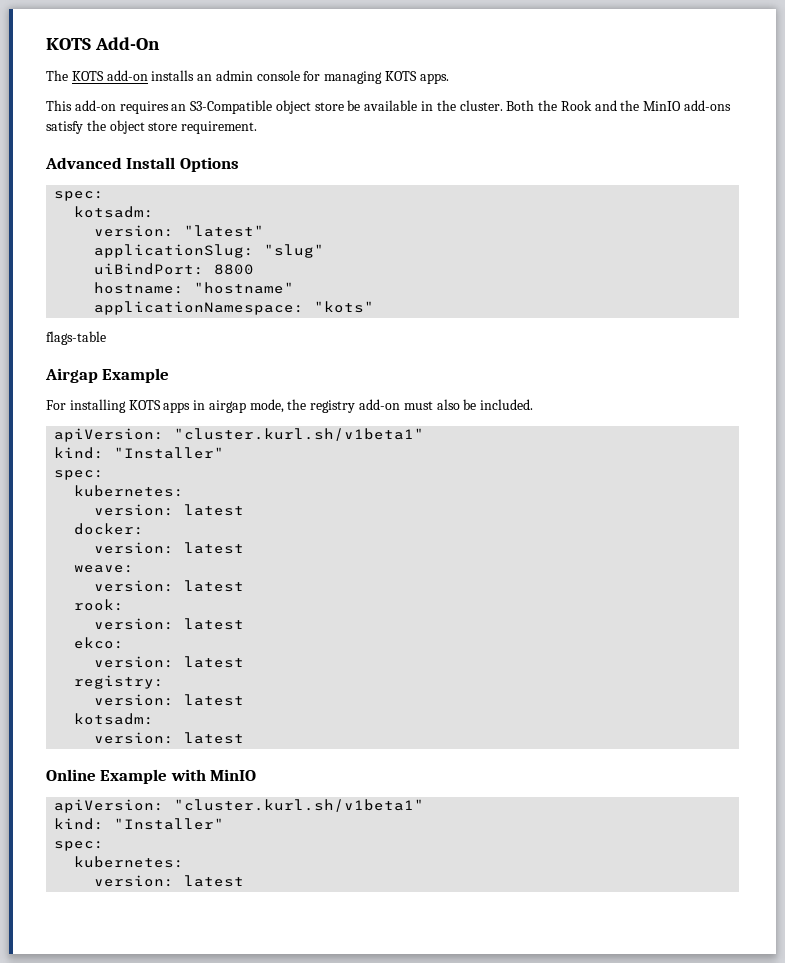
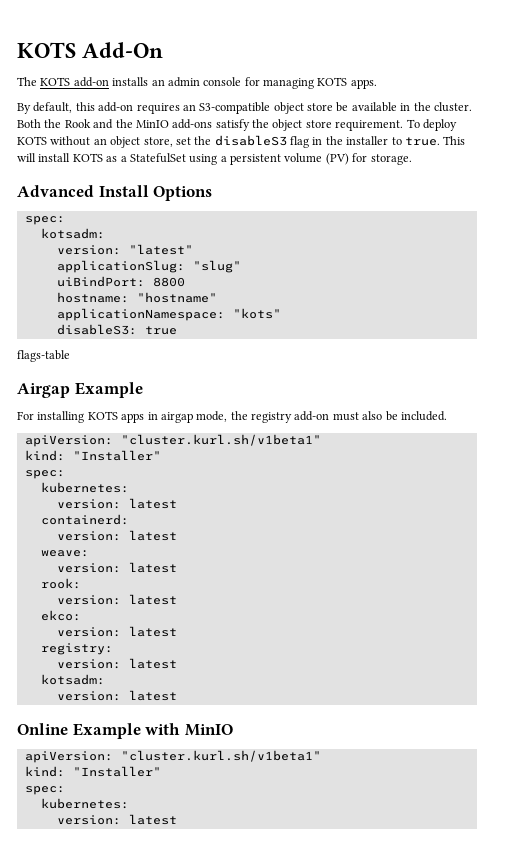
- This add-on requires an S3-Compatible object store be available in the cluster.
+ By default, this add-on requires an S3-compatible object store be available in the cluster.
+ To deploy KOTS without an object store, set the disableS3 flag in the installer to true. This will install KOTS as a StatefulSet using a persistent volume (PV) for storage.
+ disableS3: true
- docker:
+ containerd:

